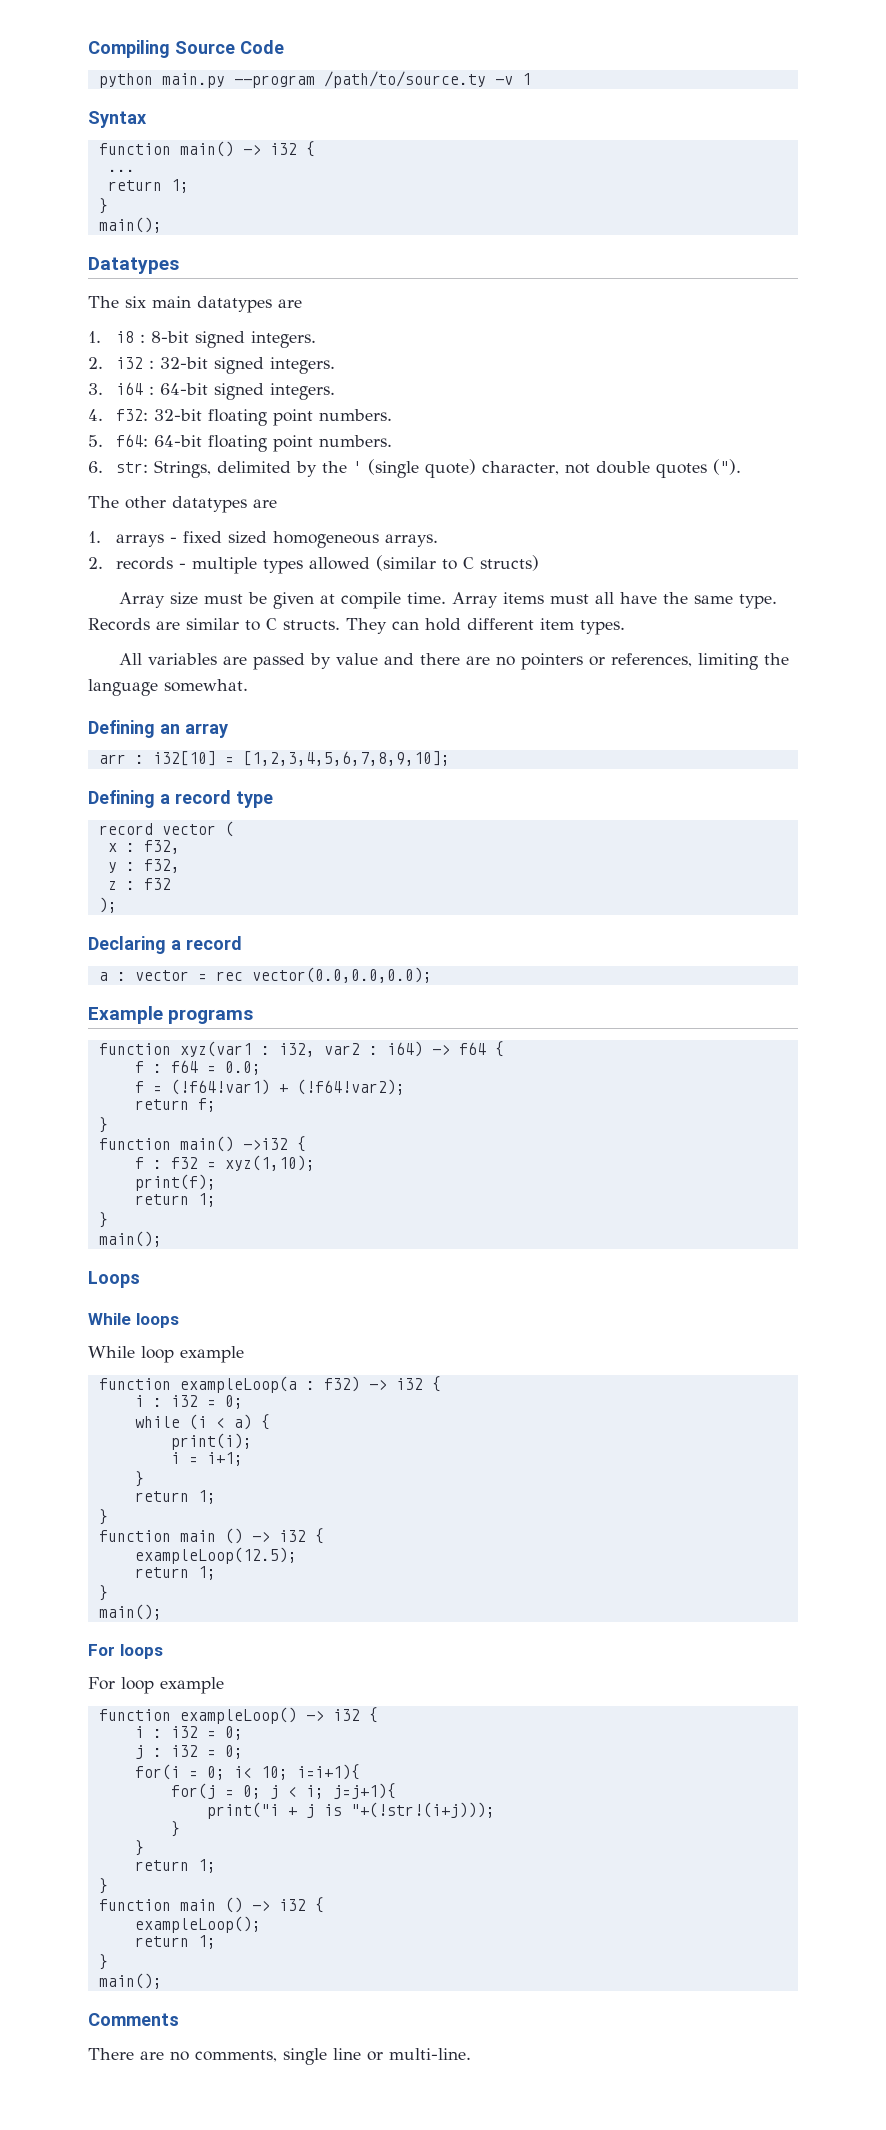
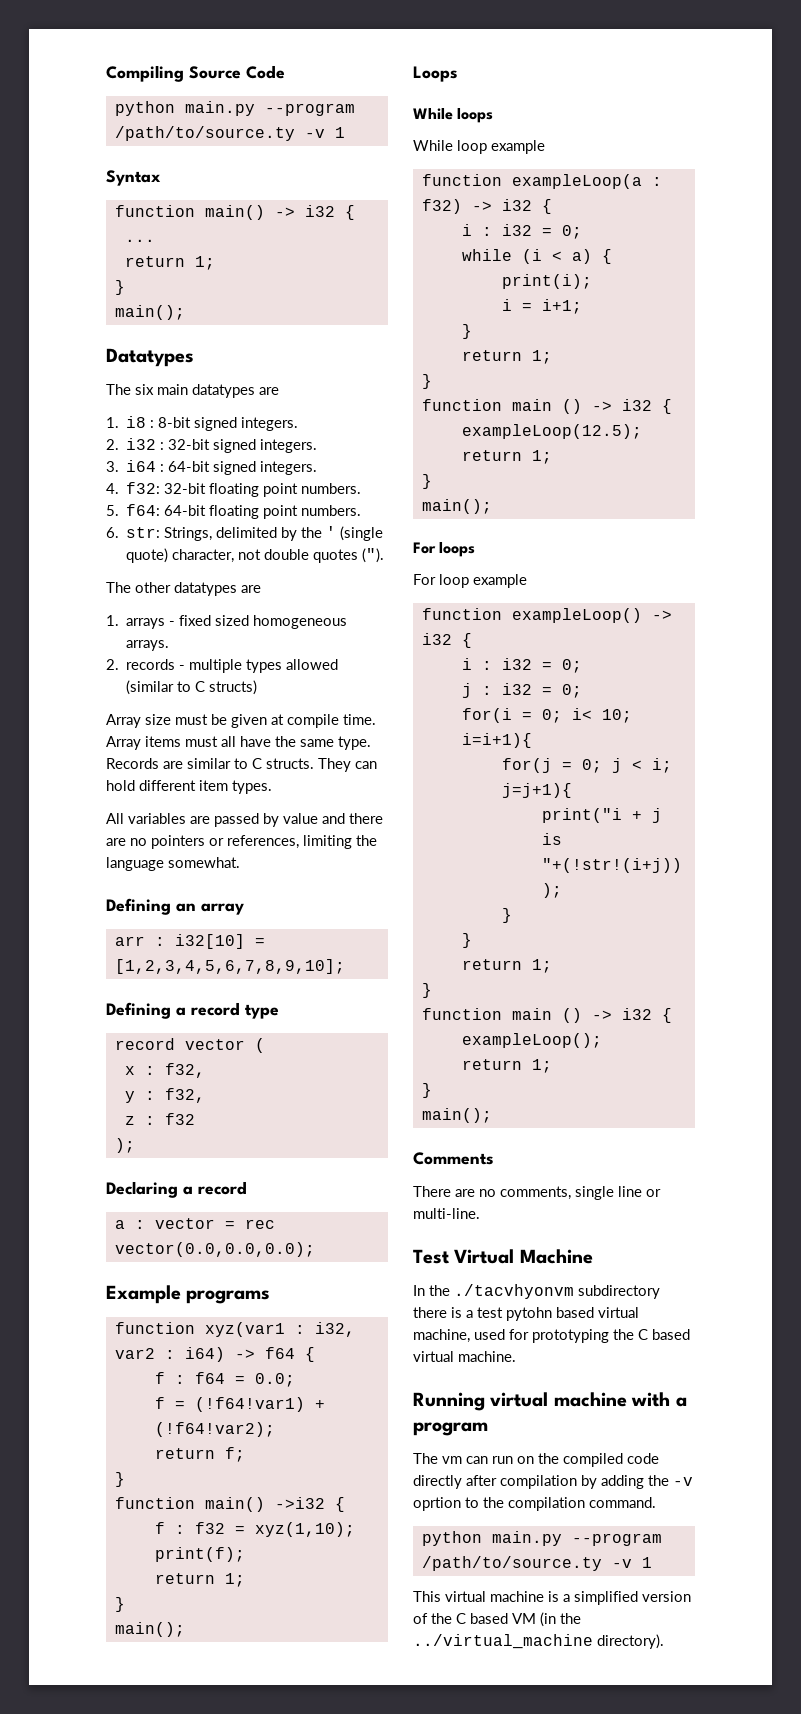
+ Test Virtual Machine
+ In the ./tacvhyonvm subdirectory there is a test pytohn based virtual machine, used for prototyping the C based virtual machine.
+ Running virtual machine with a program
+ The vm can run on the compiled code directly after compilation by adding the -v oprtion to the compilation command.
+ python main.py --program /path/to/source.ty -v 1
+ This virtual machine is a simplified version of the C based VM (in the ../virtual_machine directory).

